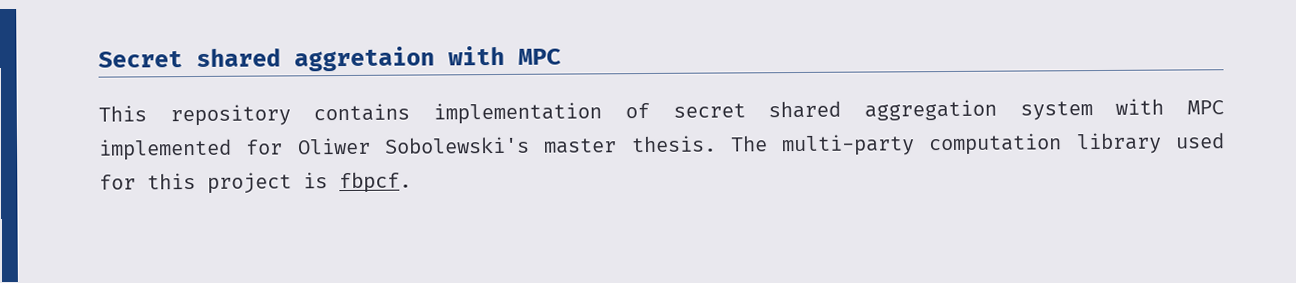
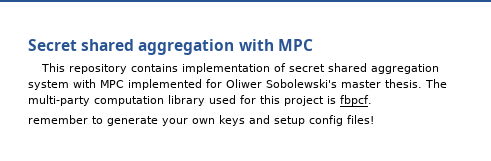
- Secret shared aggretaion with MPC
+ Secret shared aggregation with MPC
+ remember to generate your own keys and setup config files!

